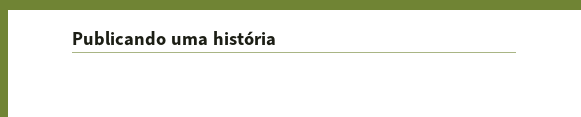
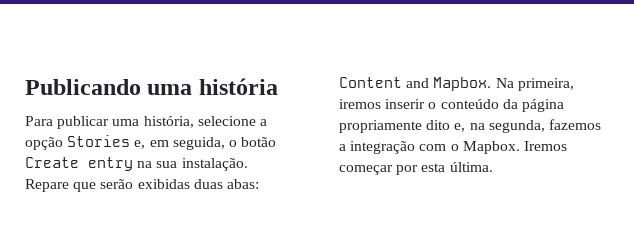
+ Para publicar uma história, selecione a opção Stories e, em seguida, o botão Create entry na sua instalação. Repare que serão exibidas duas abas: Content and Mapbox. Na primeira, iremos inserir o conteúdo da página propriamente dito e, na segunda, fazemos a integração com o Mapbox. Iremos começar por esta última.

